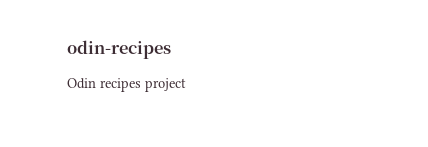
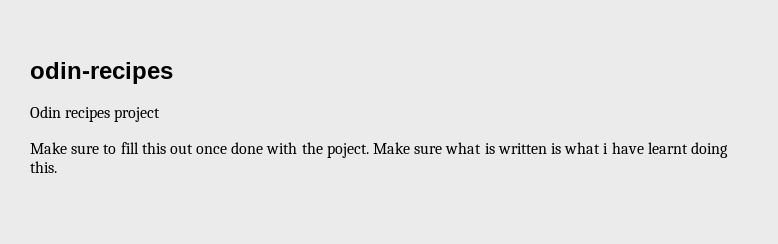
+ Make sure to fill this out once done with the poject. Make sure what is written is what i have learnt doing this.

